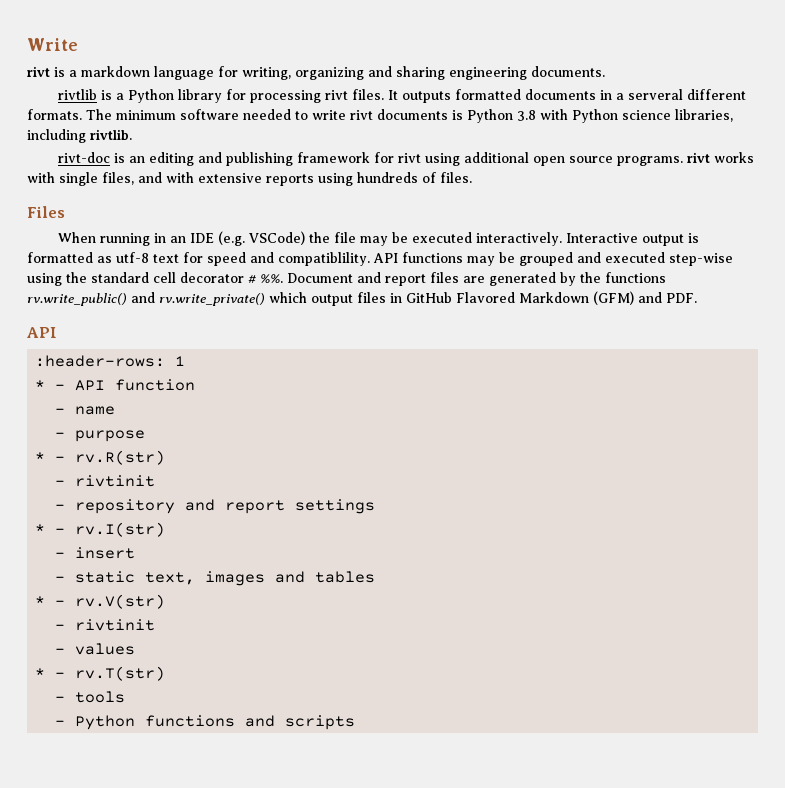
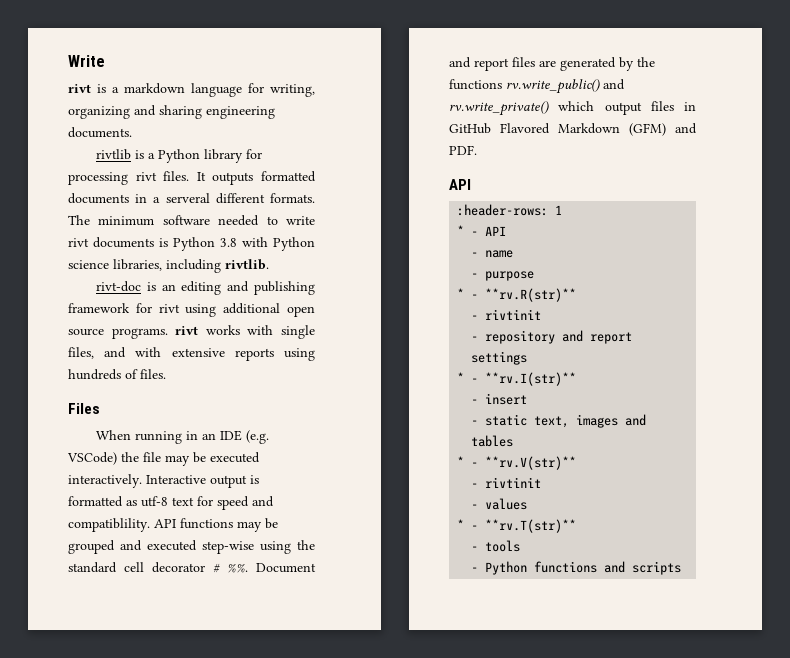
- * - API function
+ * - API
- * - rv.R(str)
+ * - **rv.R(str)**
- * - rv.I(str)
+ * - **rv.I(str)**
- * - rv.V(str)
+ * - **rv.V(str)**
- * - rv.T(str)
+ * - **rv.T(str)**

